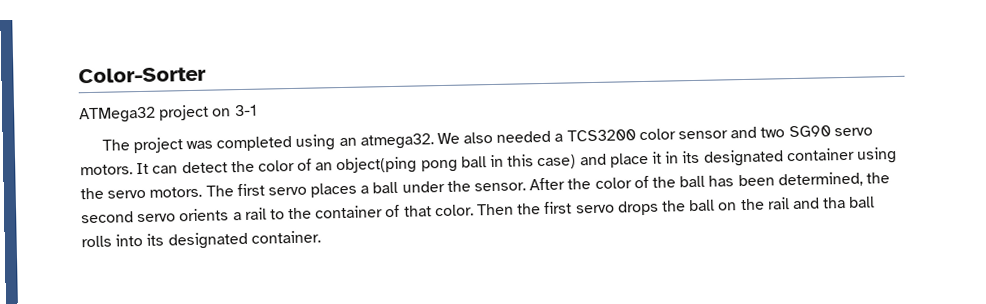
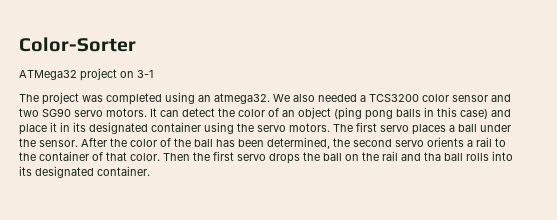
- It can detect the color of an object(ping pong ball in this case) and place it in its designated container using the servo motors.
+ It can detect the color of an object (ping pong balls in this case) and place it in its designated container using the servo motors.

